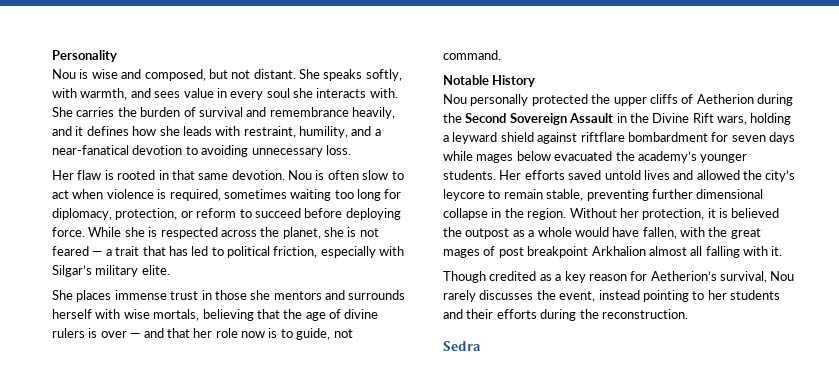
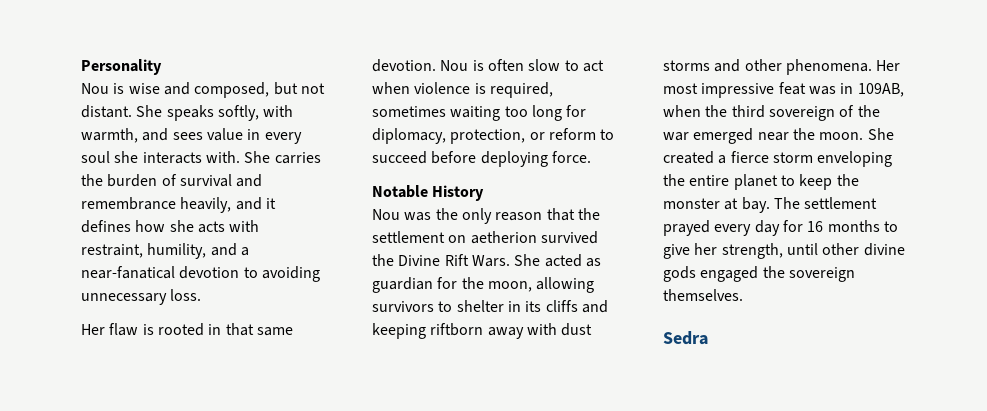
- She carries the burden of survival and remembrance heavily, and it defines how she leads with restraint, humility, and a near-fanatical devotion to avoiding unnecessary loss.
+ She carries the burden of survival and remembrance heavily, and it defines how she acts with restraint, humility, and a near-fanatical devotion to avoiding unnecessary loss.
- Nou is often slow to act when violence is required, sometimes waiting too long for diplomacy, protection, or reform to succeed before deploying force. While she is respected across the planet, she is not feared — a trait that has led to political friction, especially with Silgar’s military elite.
- She places immense trust in those she mentors and surrounds herself with wise mortals, believing that the age of divine rulers is over — and that her role now is to guide, not command.
+ Nou is often slow to act when violence is required, sometimes waiting too long for diplomacy, protection, or reform to succeed before deploying force.
  Notable History
- Nou personally protected the upper cliffs of Aetherion during the Second Sovereign Assault in the Divine Rift wars, holding a leyward shield against riftflare bombardment for seven days while mages below evacuated the academy’s younger students. Her efforts saved untold lives and allowed the city’s leycore to remain stable, preventing further dimensional collapse in the region. Without her protection, it is believed the outpost as a whole would have fallen, with the great mages of post breakpoint Arkhalion almost all falling with it.
- Though credited as a key reason for Aetherion’s survival, Nou rarely discusses the event, instead pointing to her students and their efforts during the reconstruction.
+ Nou was the only reason that the settlement on aetherion survived the Divine Rift Wars. She acted as guardian for the moon, allowing survivors to shelter in its cliffs and keeping riftborn away with dust storms and other phenomena. Her most impressive feat was in 109AB, when the third sovereign of the war emerged near the moon. She created a fierce storm enveloping the entire planet to keep the monster at bay. The settlement prayed every day for 16 months to give her strength, until other divine gods engaged the sovereign themselves.

